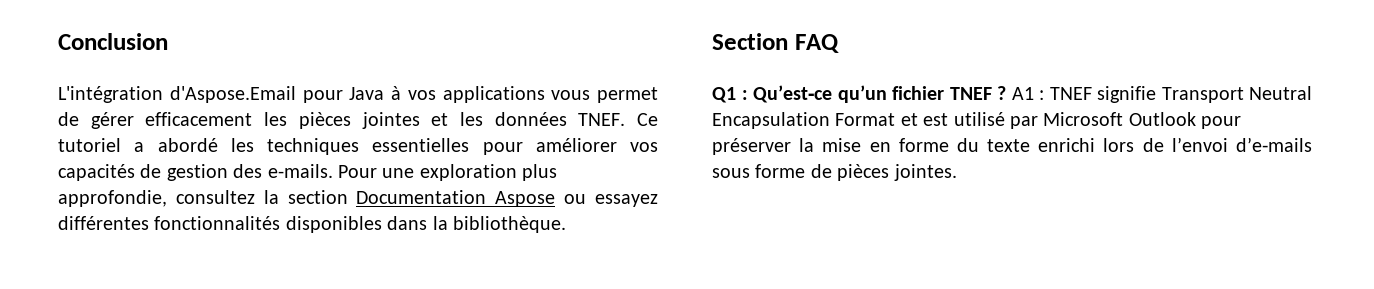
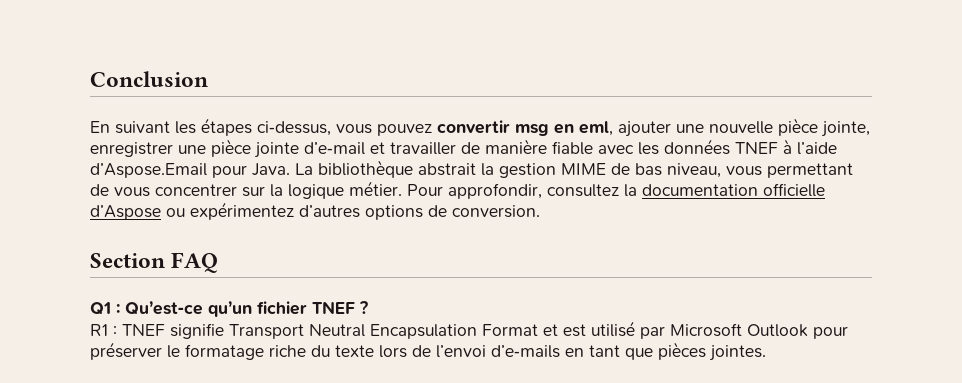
- L'intégration d'Aspose.Email pour Java à vos applications vous permet de gérer efficacement les pièces jointes et les données TNEF. Ce tutoriel a abordé les techniques essentielles pour améliorer vos capacités de gestion des e-mails. Pour une exploration plus approfondie, consultez la section Documentation Aspose ou essayez différentes fonctionnalités disponibles dans la bibliothèque.
+ En suivant les étapes ci‑dessus, vous pouvez convertir msg en eml, ajouter une nouvelle pièce jointe, enregistrer une pièce jointe d’e‑mail et travailler de manière fiable avec les données TNEF à l’aide d’Aspose.Email pour Java. La bibliothèque abstrait la gestion MIME de bas niveau, vous permettant de vous concentrer sur la logique métier. Pour approfondir, consultez la documentation officielle d’Aspose ou expérimentez d’autres options de conversion.
- Q1 : Qu’est‑ce qu’un fichier TNEF ? A1 : TNEF signifie Transport Neutral Encapsulation Format et est utilisé par Microsoft Outlook pour préserver la mise en forme du texte enrichi lors de l’envoi d’e‑mails sous forme de pièces jointes.
+ Q1 : Qu’est‑ce qu’un fichier TNEF ?
+ R1 : TNEF signifie Transport Neutral Encapsulation Format et est utilisé par Microsoft Outlook pour préserver le formatage riche du texte lors de l’envoi d’e‑mails en tant que pièces jointes.

